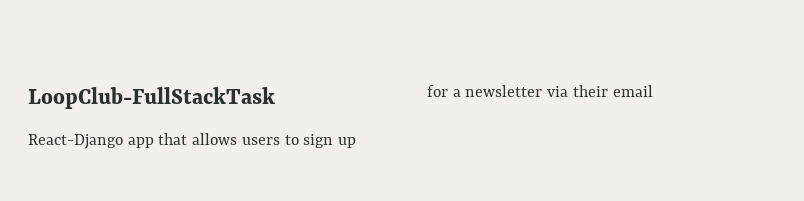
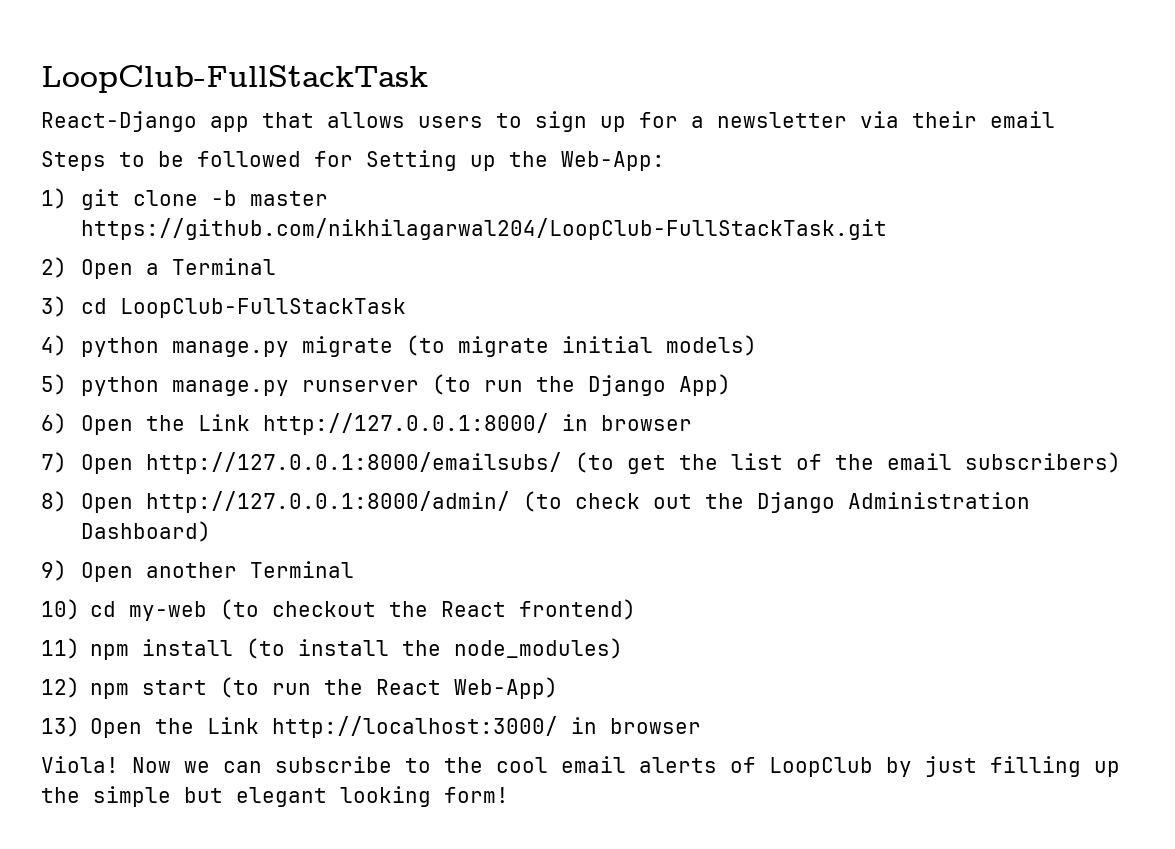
+ Steps to be followed for Setting up the Web-App:
+ 1) git clone -b master https://github.com/nikhilagarwal204/LoopClub-FullStackTask.git
+ 2) Open a Terminal
+ 3) cd LoopClub-FullStackTask
+ 4) python manage.py migrate (to migrate initial models)
+ 5) python manage.py runserver (to run the Django App)
+ 6) Open the Link http://127.0.0.1:8000/ in browser
+ 7) Open http://127.0.0.1:8000/emailsubs/ (to get the list of the email subscribers)
+ 8) Open http://127.0.0.1:8000/admin/ (to check out the Django Administration Dashboard)
+ 9) Open another Terminal
+ 10) cd my-web (to checkout the React frontend)
+ 11) npm install (to install the node_modules)
+ 12) npm start (to run the React Web-App)
+ 13) Open the Link http://localhost:3000/ in browser
+ Viola! Now we can subscribe to the cool email alerts of LoopClub by just filling up the simple but elegant looking form!

